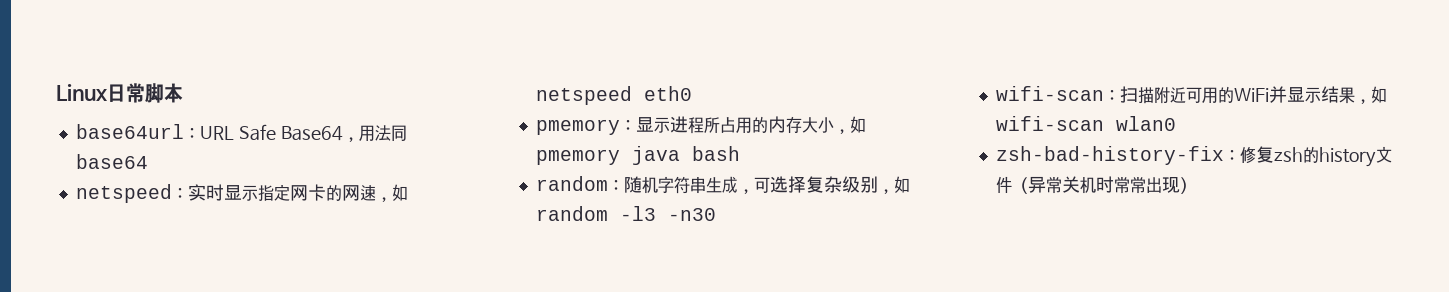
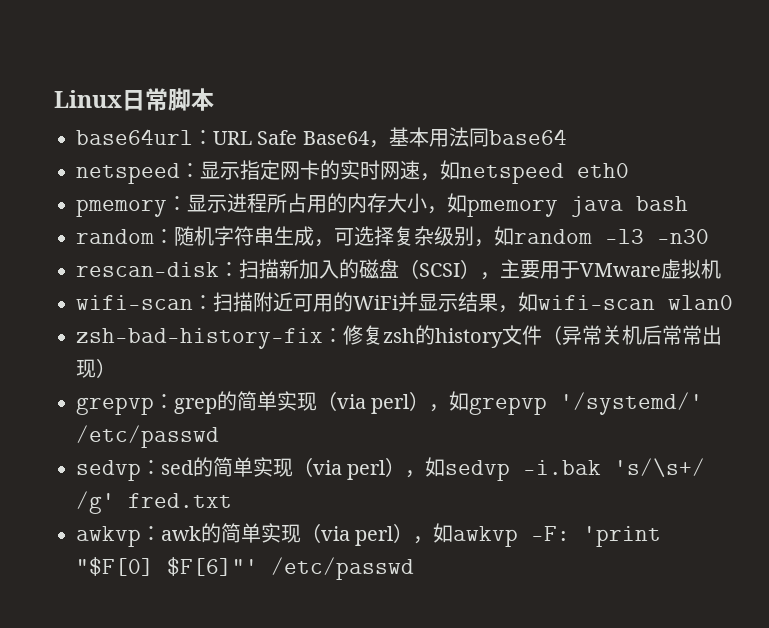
- base64url：URL Safe Base64，用法同base64
+ base64url：URL Safe Base64，基本用法同base64
- netspeed：实时显示指定网卡的网速，如netspeed eth0
+ netspeed：显示指定网卡的实时网速，如netspeed eth0
+ rescan-disk：扫描新加入的磁盘（SCSI），主要用于VMware虚拟机
- zsh-bad-history-fix：修复zsh的history文件（异常关机时常常出现）
+ zsh-bad-history-fix：修复zsh的history文件（异常关机后常常出现）
+ grepvp：grep的简单实现（via perl），如grepvp '/systemd/' /etc/passwd
+ sedvp：sed的简单实现（via perl），如sedvp -i.bak 's/\s+/ /g' fred.txt
+ awkvp：awk的简单实现（via perl），如awkvp -F: 'print "$F[0] $F[6]"' /etc/passwd

